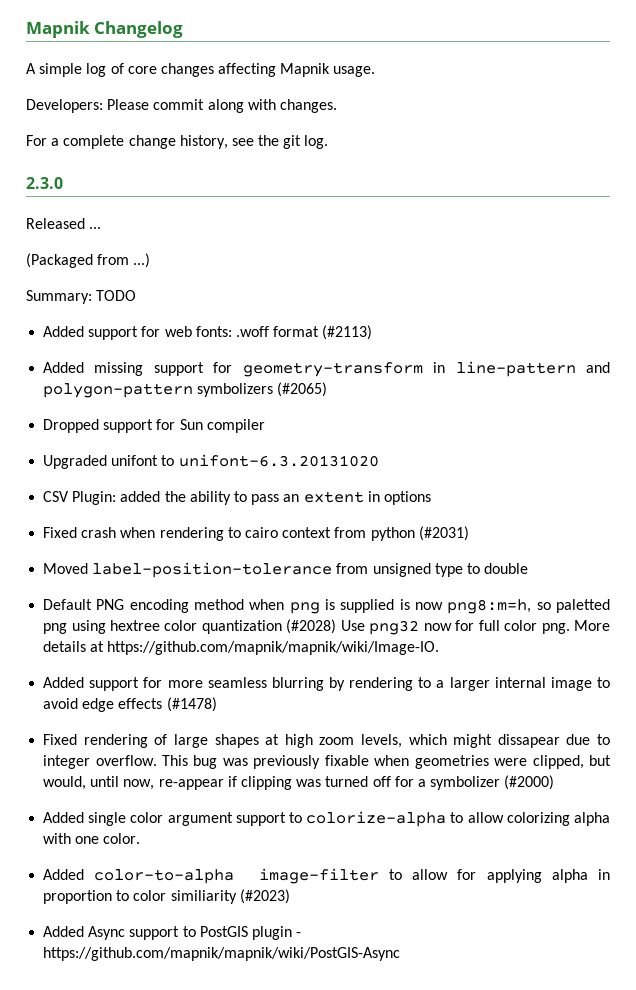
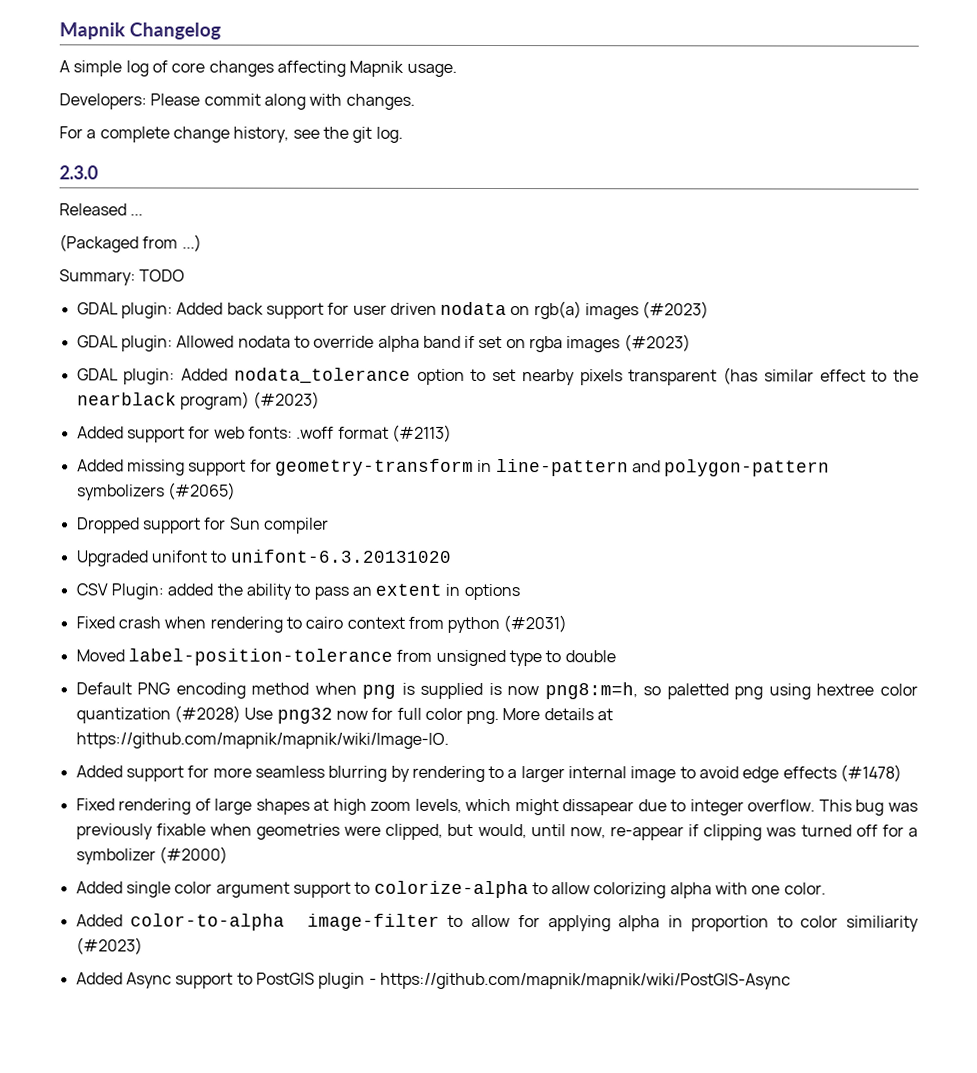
+ GDAL plugin: Added back support for user driven nodata on rgb(a) images (#2023)
+ GDAL plugin: Allowed nodata to override alpha band if set on rgba images (#2023)
+ GDAL plugin: Added nodata_tolerance option to set nearby pixels transparent (has similar effect to the nearblack program) (#2023)

